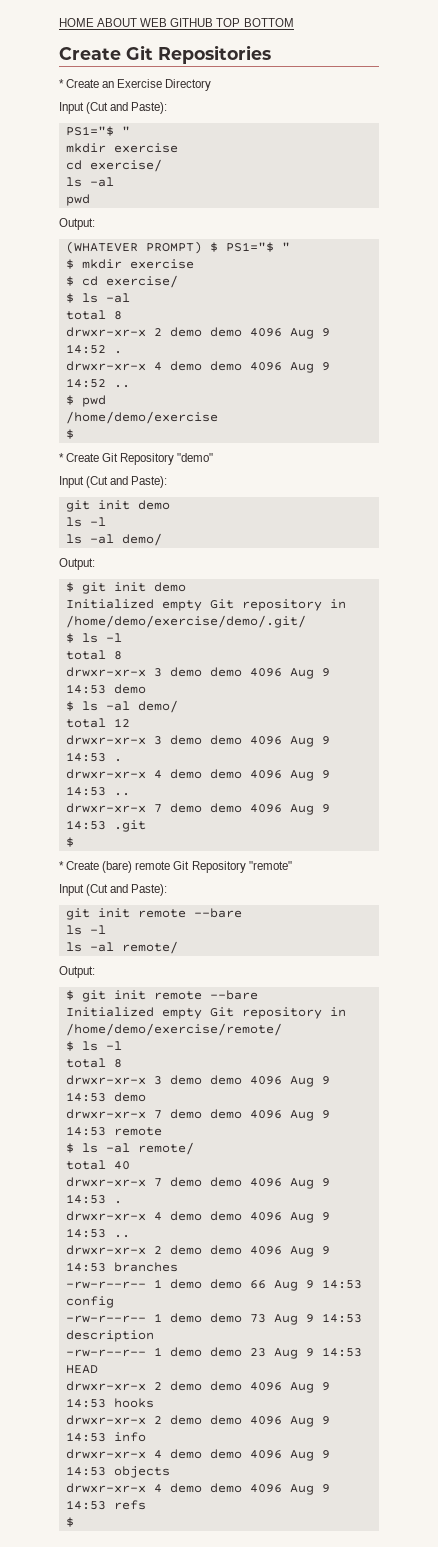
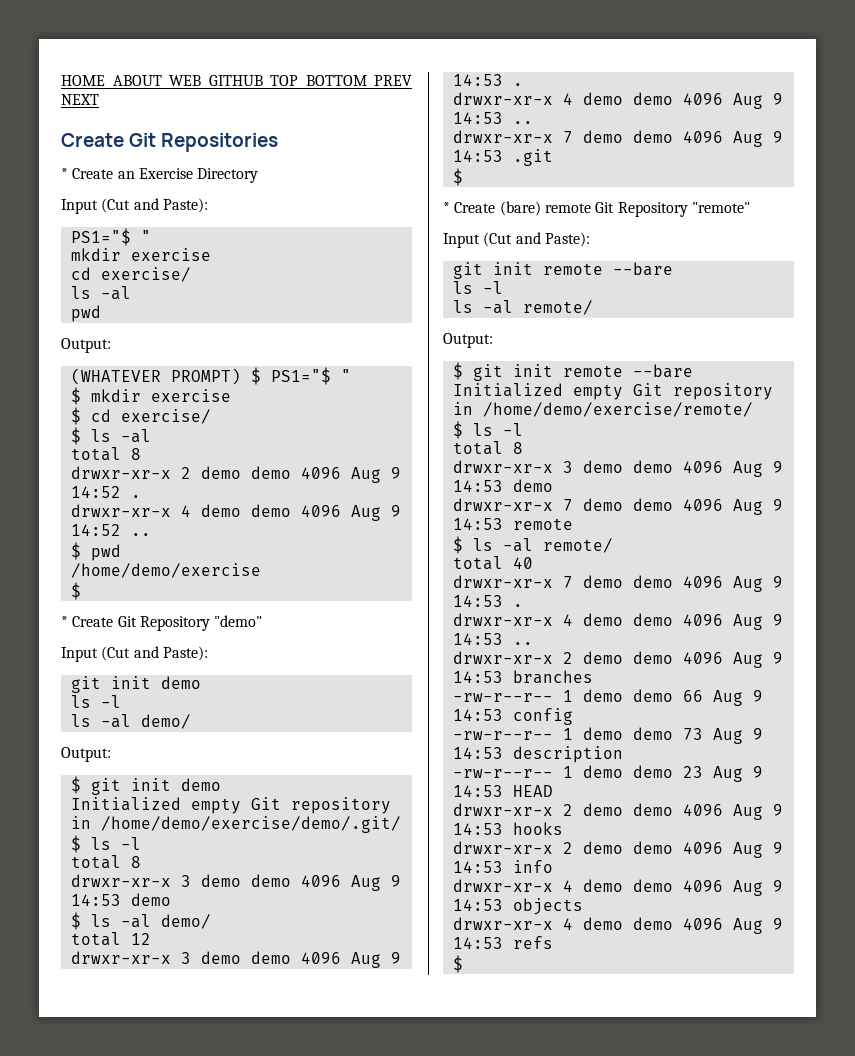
- HOME ABOUT WEB GITHUB TOP BOTTOM
+ HOME ABOUT WEB GITHUB TOP BOTTOM PREV NEXT

